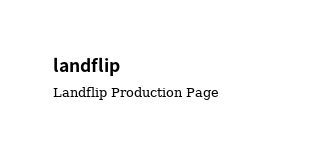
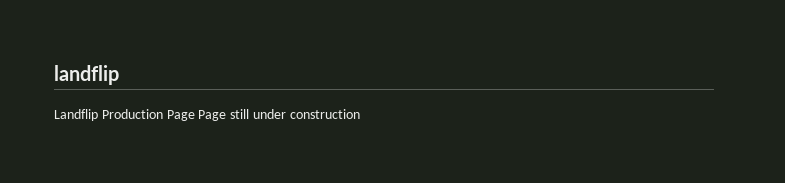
- Landflip Production Page
+ Landflip Production Page Page still under construction

